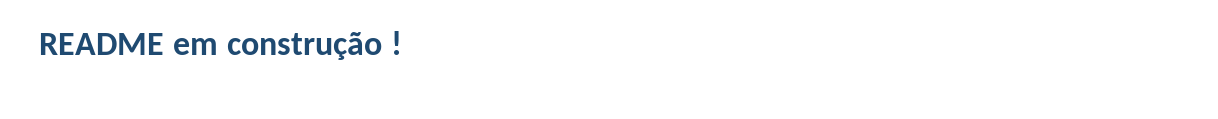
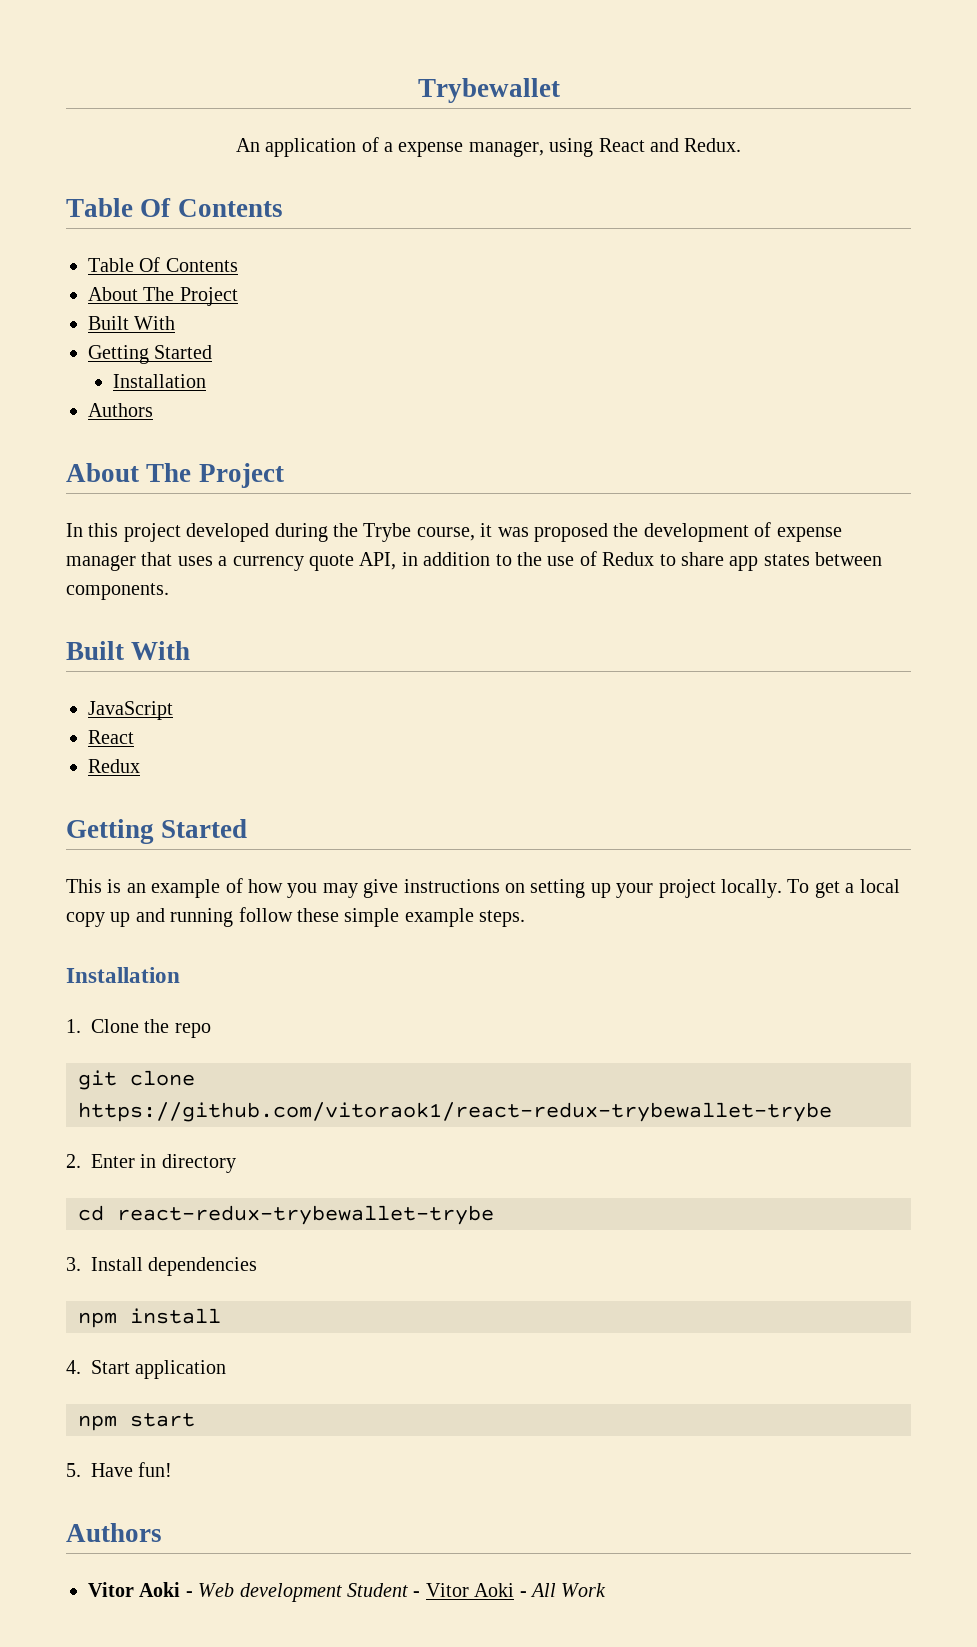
- README em construção !
+ Trybewallet
+ An application of a expense manager, using React and Redux.
+ Table Of Contents
+ Table Of Contents
+ About The Project
+ Built With
+ Getting Started
+ Installation
+ Authors
+ About The Project
+ In this project developed during the Trybe course, it was proposed the development of expense manager that uses a currency quote API, in addition to the use of Redux to share app states between components.
+ Built With
+ JavaScript
+ React
+ Redux
+ Getting Started
+ This is an example of how you may give instructions on setting up your project locally. To get a local copy up and running follow these simple example steps.
+ Installation
+ 1. Clone the repo
+ git clone https://github.com/vitoraok1/react-redux-trybewallet-trybe
+ 2. Enter in directory
+ cd react-redux-trybewallet-trybe
+ 3. Install dependencies
+ npm install
+ 4. Start application
+ npm start
+ 5. Have fun!
+ Authors
+ Vitor Aoki - Web development Student - Vitor Aoki - All Work

